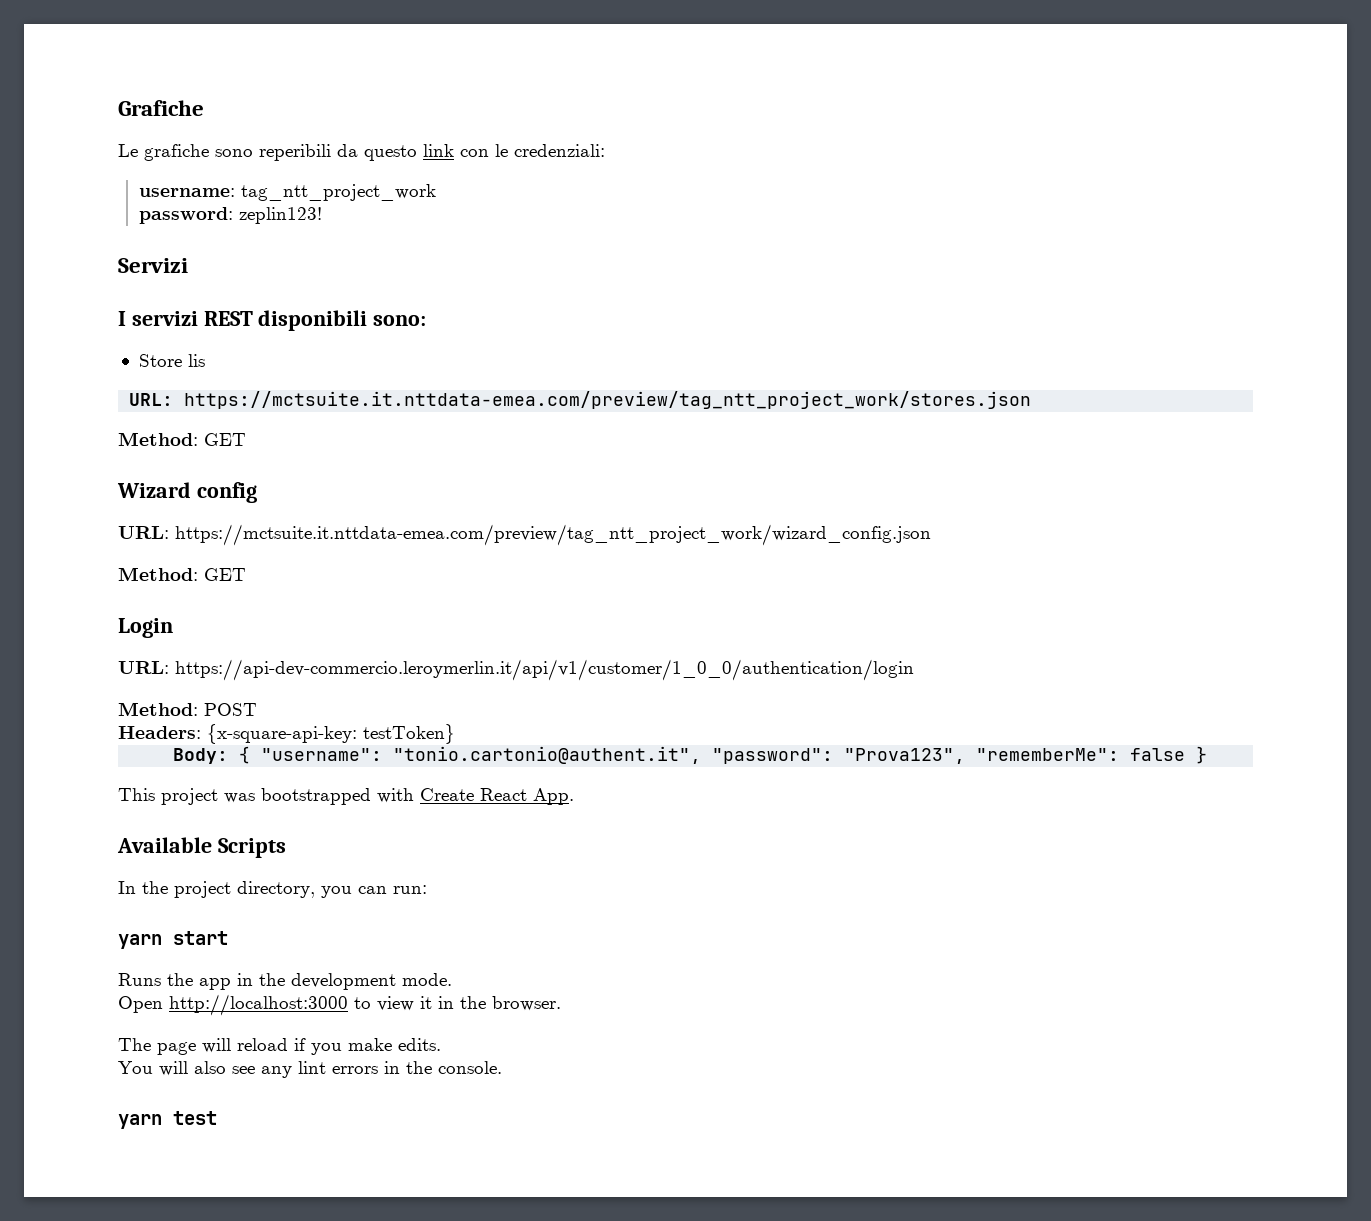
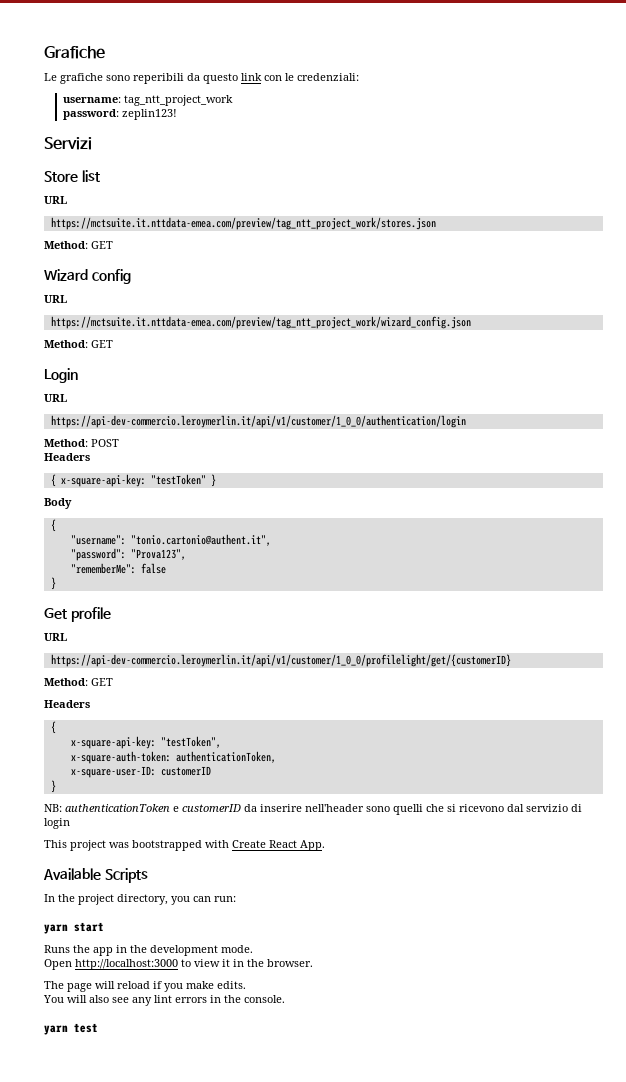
- I servizi REST disponibili sono:
- Store lis
- URL: https://mctsuite.it.nttdata-emea.com/preview/tag_ntt_project_work/stores.json
+ Store list
+ URL
+ https://mctsuite.it.nttdata-emea.com/preview/tag_ntt_project_work/stores.json
  Wizard config
- URL: https://mctsuite.it.nttdata-emea.com/preview/tag_ntt_project_work/wizard_config.json
+ URL
+ https://mctsuite.it.nttdata-emea.com/preview/tag_ntt_project_work/wizard_config.json
  Login
- URL: https://api-dev-commercio.leroymerlin.it/api/v1/customer/1_0_0/authentication/login
+ URL
+ https://api-dev-commercio.leroymerlin.it/api/v1/customer/1_0_0/authentication/login
  Method: POST
- Headers: {x-square-api-key: testToken}
- Body: { "username": "tonio.cartonio@authent.it", "password": "Prova123", "rememberMe": false }
+ Headers
+ { x-square-api-key: "testToken" }
+ Body
+ {
+ "username": "tonio.cartonio@authent.it",
+ "password": "Prova123",
+ "rememberMe": false
+ }
+ Get profile
+ URL
+ https://api-dev-commercio.leroymerlin.it/api/v1/customer/1_0_0/profilelight/get/{customerID}
+ Method: GET
+ Headers
+ {
+ x-square-api-key: "testToken",
+ x-square-auth-token: authenticationToken,
+ x-square-user-ID: customerID
+ }
+ NB: authenticationToken e customerID da inserire nell'header sono quelli che si ricevono dal servizio di login

